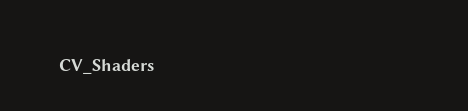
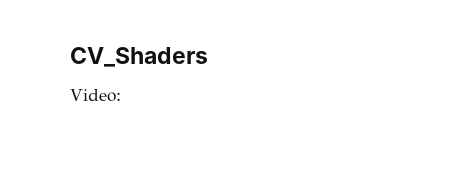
+ Video:

